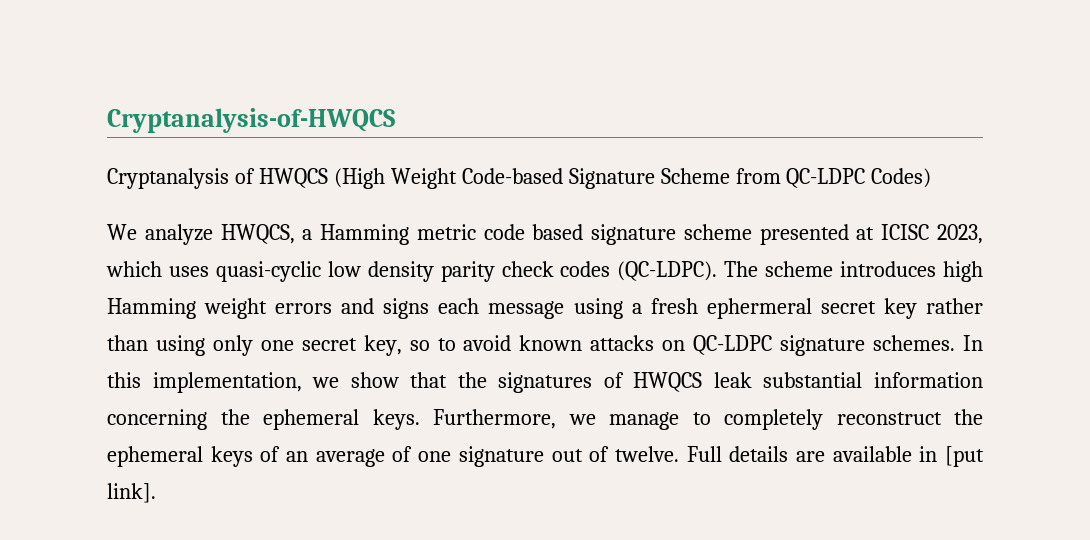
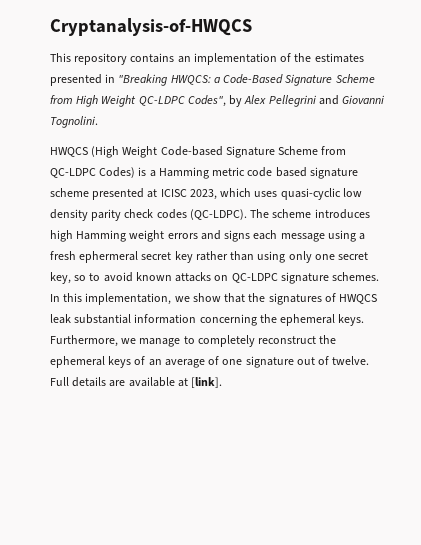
- Cryptanalysis of HWQCS (High Weight Code-based Signature Scheme from QC-LDPC Codes)
- We analyze HWQCS, a Hamming metric code based signature scheme presented at ICISC 2023, which uses quasi-cyclic low density parity check codes (QC-LDPC).
+ This repository contains an implementation of the estimates presented in "Breaking HWQCS: a Code-Based Signature Scheme from High Weight QC-LDPC Codes", by Alex Pellegrini and Giovanni Tognolini.
+ HWQCS (High Weight Code-based Signature Scheme from QC-LDPC Codes) is a Hamming metric code based signature scheme presented at ICISC 2023, which uses quasi-cyclic low density parity check codes (QC-LDPC).
- Full details are available in [put link].
+ Full details are available at [link].

